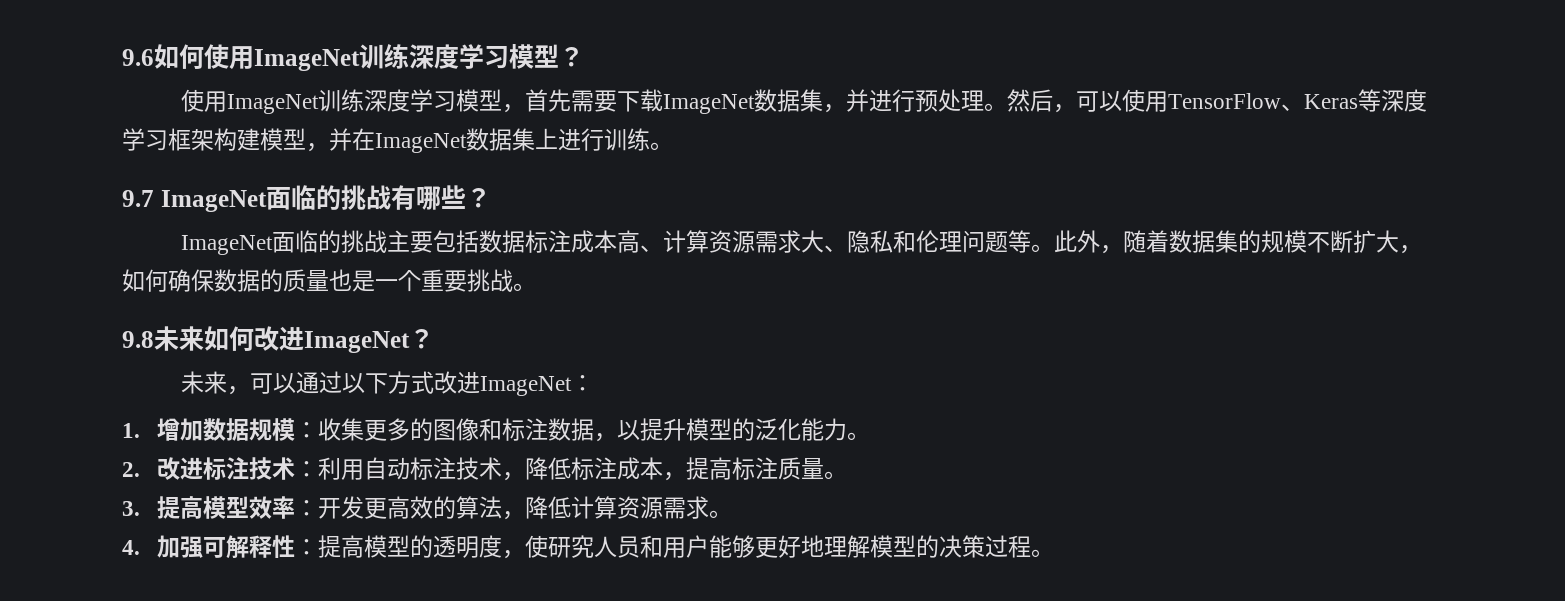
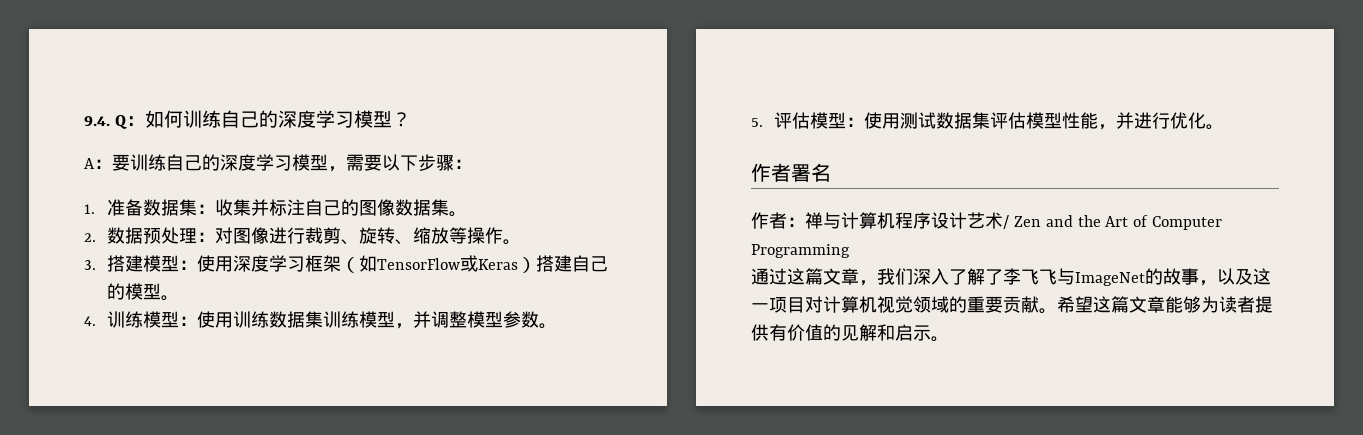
- 9.6如何使用ImageNet训练深度学习模型？
- 使用ImageNet训练深度学习模型，首先需要下载ImageNet数据集，并进行预处理。然后，可以使用TensorFlow、Keras等深度学习框架构建模型，并在ImageNet数据集上进行训练。
- 9.7 ImageNet面临的挑战有哪些？
- ImageNet面临的挑战主要包括数据标注成本高、计算资源需求大、隐私和伦理问题等。此外，随着数据集的规模不断扩大，如何确保数据的质量也是一个重要挑战。
- 9.8未来如何改进ImageNet？
- 未来，可以通过以下方式改进ImageNet：
- 1.增加数据规模：收集更多的图像和标注数据，以提升模型的泛化能力。
- 2.改进标注技术：利用自动标注技术，降低标注成本，提高标注质量。
- 3.提高模型效率：开发更高效的算法，降低计算资源需求。
- 4.加强可解释性：提高模型的透明度，使研究人员和用户能够更好地理解模型的决策过程。
+ 9.4. Q：如何训练自己的深度学习模型？
+ A：要训练自己的深度学习模型，需要以下步骤：
+ 1.准备数据集：收集并标注自己的图像数据集。
+ 2.数据预处理：对图像进行裁剪、旋转、缩放等操作。
+ 3.搭建模型：使用深度学习框架（如TensorFlow或Keras）搭建自己的模型。
+ 4.训练模型：使用训练数据集训练模型，并调整模型参数。
+ 5.评估模型：使用测试数据集评估模型性能，并进行优化。
+ 作者署名
+ 作者：禅与计算机程序设计艺术/ Zen and the Art of Computer Programming
+ 通过这篇文章，我们深入了解了李飞飞与ImageNet的故事，以及这一项目对计算机视觉领域的重要贡献。希望这篇文章能够为读者提供有价值的见解和启示。

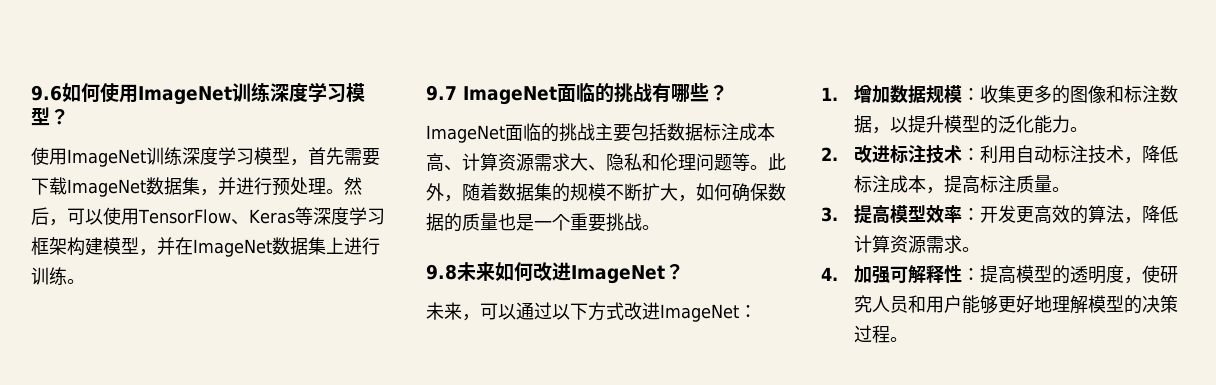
- 9.4. Q：如何训练自己的深度学习模型？
- A：要训练自己的深度学习模型，需要以下步骤：
- 1.准备数据集：收集并标注自己的图像数据集。
- 2.数据预处理：对图像进行裁剪、旋转、缩放等操作。
- 3.搭建模型：使用深度学习框架（如TensorFlow或Keras）搭建自己的模型。
- 4.训练模型：使用训练数据集训练模型，并调整模型参数。
- 5.评估模型：使用测试数据集评估模型性能，并进行优化。
- 作者署名
- 作者：禅与计算机程序设计艺术/ Zen and the Art of Computer Programming
- 通过这篇文章，我们深入了解了李飞飞与ImageNet的故事，以及这一项目对计算机视觉领域的重要贡献。希望这篇文章能够为读者提供有价值的见解和启示。
+ 9.6如何使用ImageNet训练深度学习模型？
+ 使用ImageNet训练深度学习模型，首先需要下载ImageNet数据集，并进行预处理。然后，可以使用TensorFlow、Keras等深度学习框架构建模型，并在ImageNet数据集上进行训练。
+ 9.7 ImageNet面临的挑战有哪些？
+ ImageNet面临的挑战主要包括数据标注成本高、计算资源需求大、隐私和伦理问题等。此外，随着数据集的规模不断扩大，如何确保数据的质量也是一个重要挑战。
+ 9.8未来如何改进ImageNet？
+ 未来，可以通过以下方式改进ImageNet：
+ 1.增加数据规模：收集更多的图像和标注数据，以提升模型的泛化能力。
+ 2.改进标注技术：利用自动标注技术，降低标注成本，提高标注质量。
+ 3.提高模型效率：开发更高效的算法，降低计算资源需求。
+ 4.加强可解释性：提高模型的透明度，使研究人员和用户能够更好地理解模型的决策过程。

